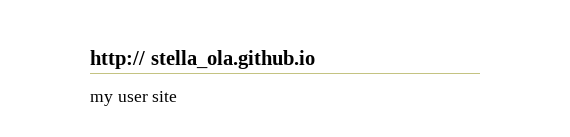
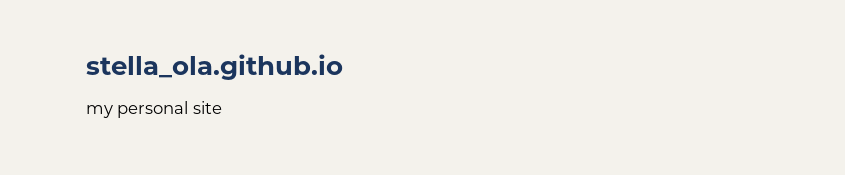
- http:// stella_ola.github.io
+ stella_ola.github.io
- my user site
+ my personal site

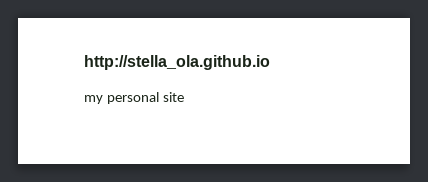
- stella_ola.github.io
+ http://stella_ola.github.io

